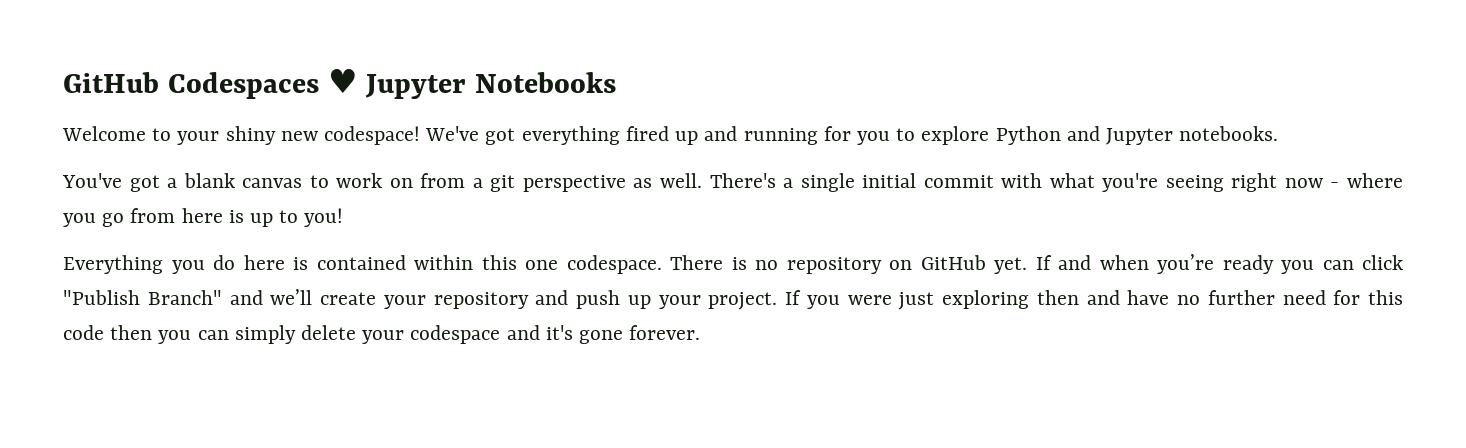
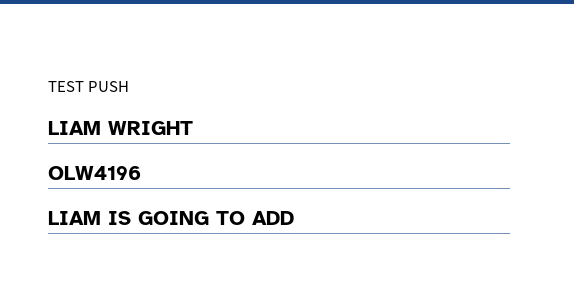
- GitHub Codespaces ♥ Jupyter Notebooks
- Welcome to your shiny new codespace! We've got everything fired up and running for you to explore Python and Jupyter notebooks.
- You've got a blank canvas to work on from a git perspective as well. There's a single initial commit with what you're seeing right now - where you go from here is up to you!
- Everything you do here is contained within this one codespace. There is no repository on GitHub yet. If and when you’re ready you can click "Publish Branch" and we’ll create your repository and push up your project. If you were just exploring then and have no further need for this code then you can simply delete your codespace and it's gone forever.
+ TEST PUSH
+ LIAM WRIGHT
+ OLW4196
+ LIAM IS GOING TO ADD

